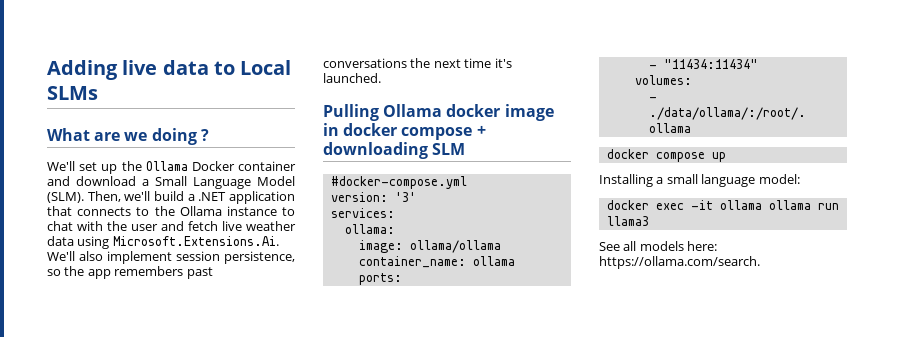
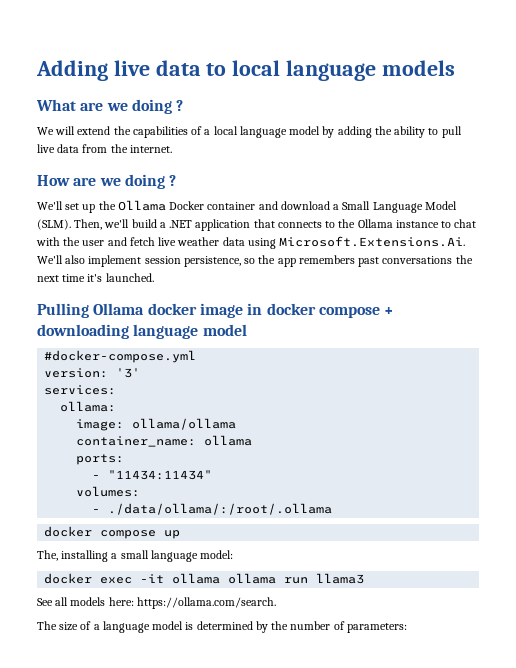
- Adding live data to Local SLMs
+ Adding live data to local language models
+ We will extend the capabilities of a local language model by adding the ability to pull live data from the internet.
+ How are we doing ?
- Pulling Ollama docker image in docker compose + downloading SLM
+ Pulling Ollama docker image in docker compose + downloading language model
- Installing a small language model:
+ The, installing a small language model:
+ The size of a language model is determined by the number of parameters:

